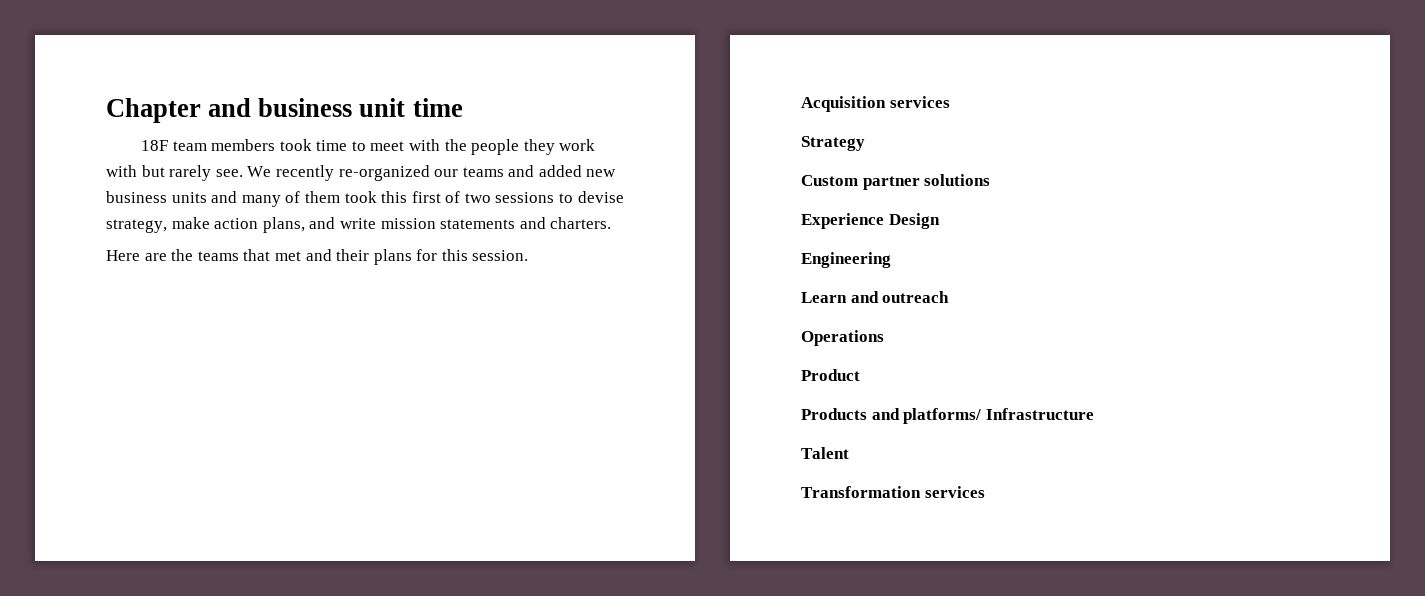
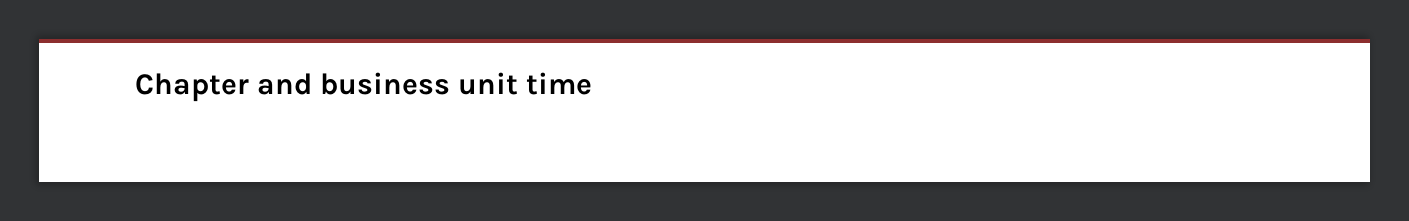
- 18F team members took time to meet with the people they work with but rarely see. We recently re-organized our teams and added new business units and many of them took this first of two sessions to devise strategy, make action plans, and write mission statements and charters.
- Here are the teams that met and their plans for this session.
- Acquisition services
- Strategy
- Custom partner solutions
- Experience Design
- Engineering
- Learn and outreach
- Operations
- Product
- Products and platforms/ Infrastructure
- Talent
- Transformation services

